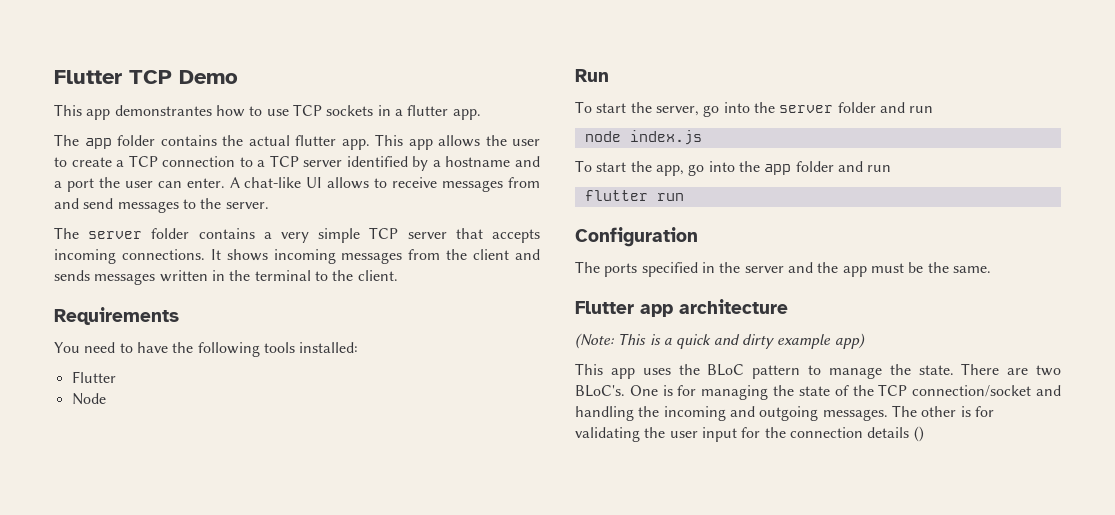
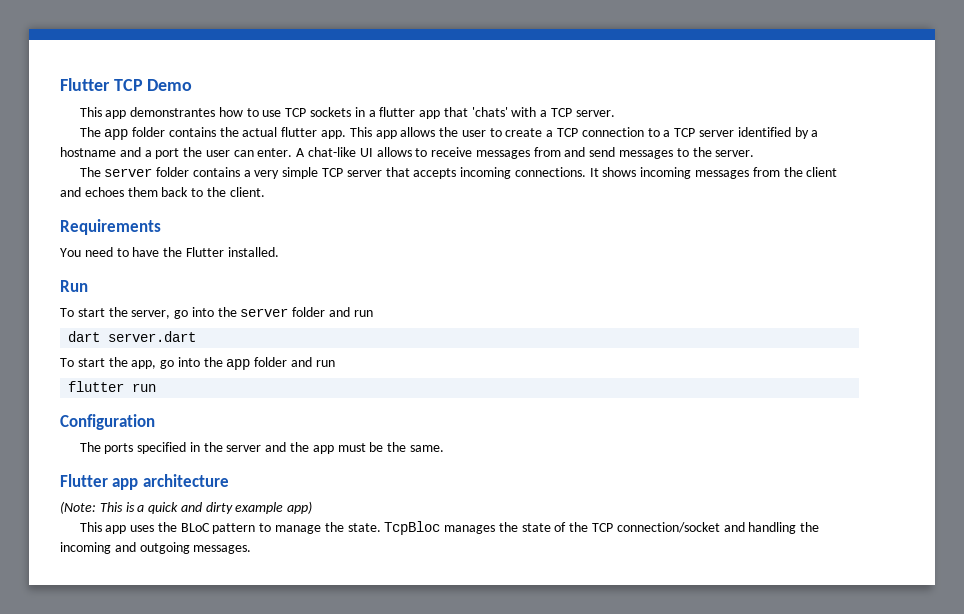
- This app demonstrantes how to use TCP sockets in a flutter app.
+ This app demonstrantes how to use TCP sockets in a flutter app that 'chats' with a TCP server.
- It shows incoming messages from the client and sends messages written in the terminal to the client.
+ It shows incoming messages from the client and echoes them back to the client.
- You need to have the following tools installed:
- Flutter
- Node
+ You need to have the Flutter installed.
- node index.js
+ dart server.dart
- There are two BLoC's. One is for managing the state of the TCP connection/socket and handling the incoming and outgoing messages. The other is for validating the user input for the connection details ()
+ TcpBloc manages the state of the TCP connection/socket and handling the incoming and outgoing messages.

